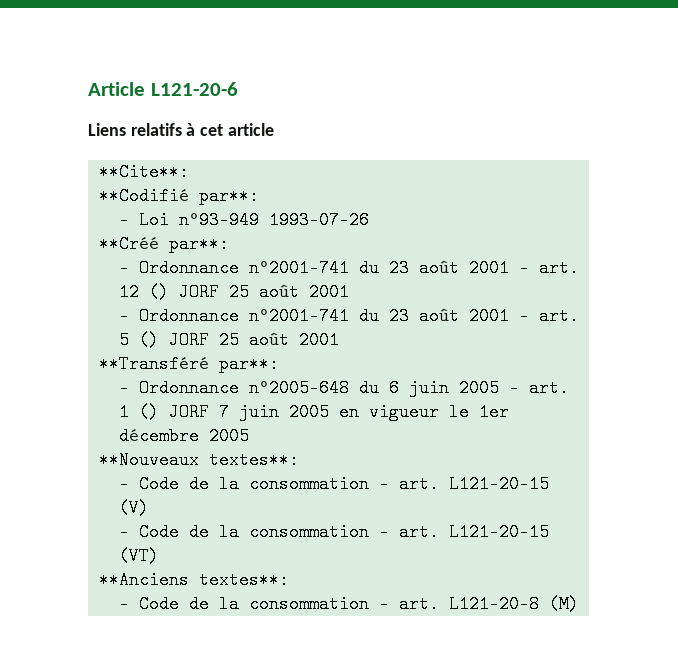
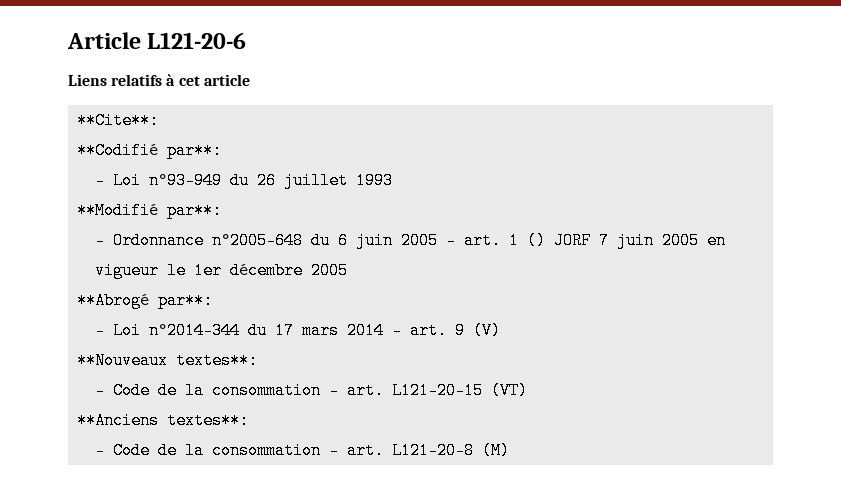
- - Loi n°93-949 1993-07-26
- **Créé par**:
- - Ordonnance n°2001-741 du 23 août 2001 - art. 12 () JORF 25 août 2001
- - Ordonnance n°2001-741 du 23 août 2001 - art. 5 () JORF 25 août 2001
- **Transféré par**:
+ - Loi n°93-949 du 26 juillet 1993
+ **Modifié par**:
+ **Abrogé par**:
+ - Loi n°2014-344 du 17 mars 2014 - art. 9 (V)
  **Nouveaux textes**:
- - Code de la consommation - art. L121-20-15 (V)

